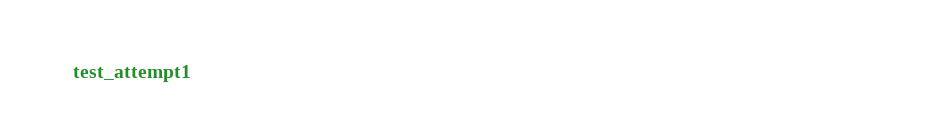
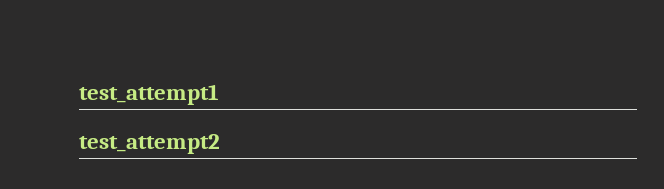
+ test_attempt2

